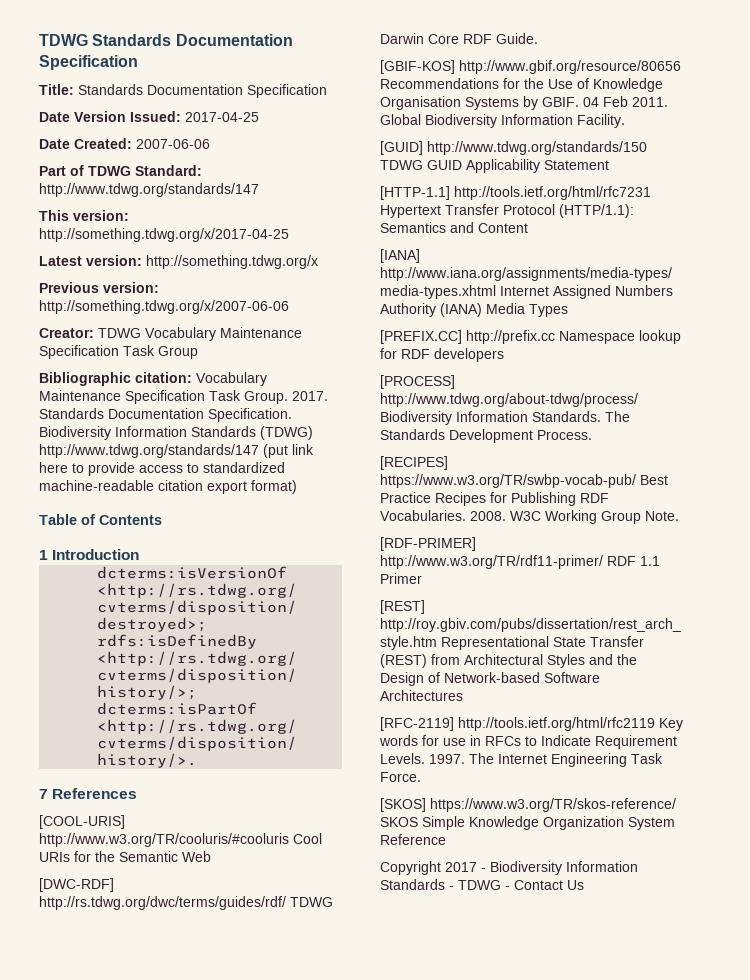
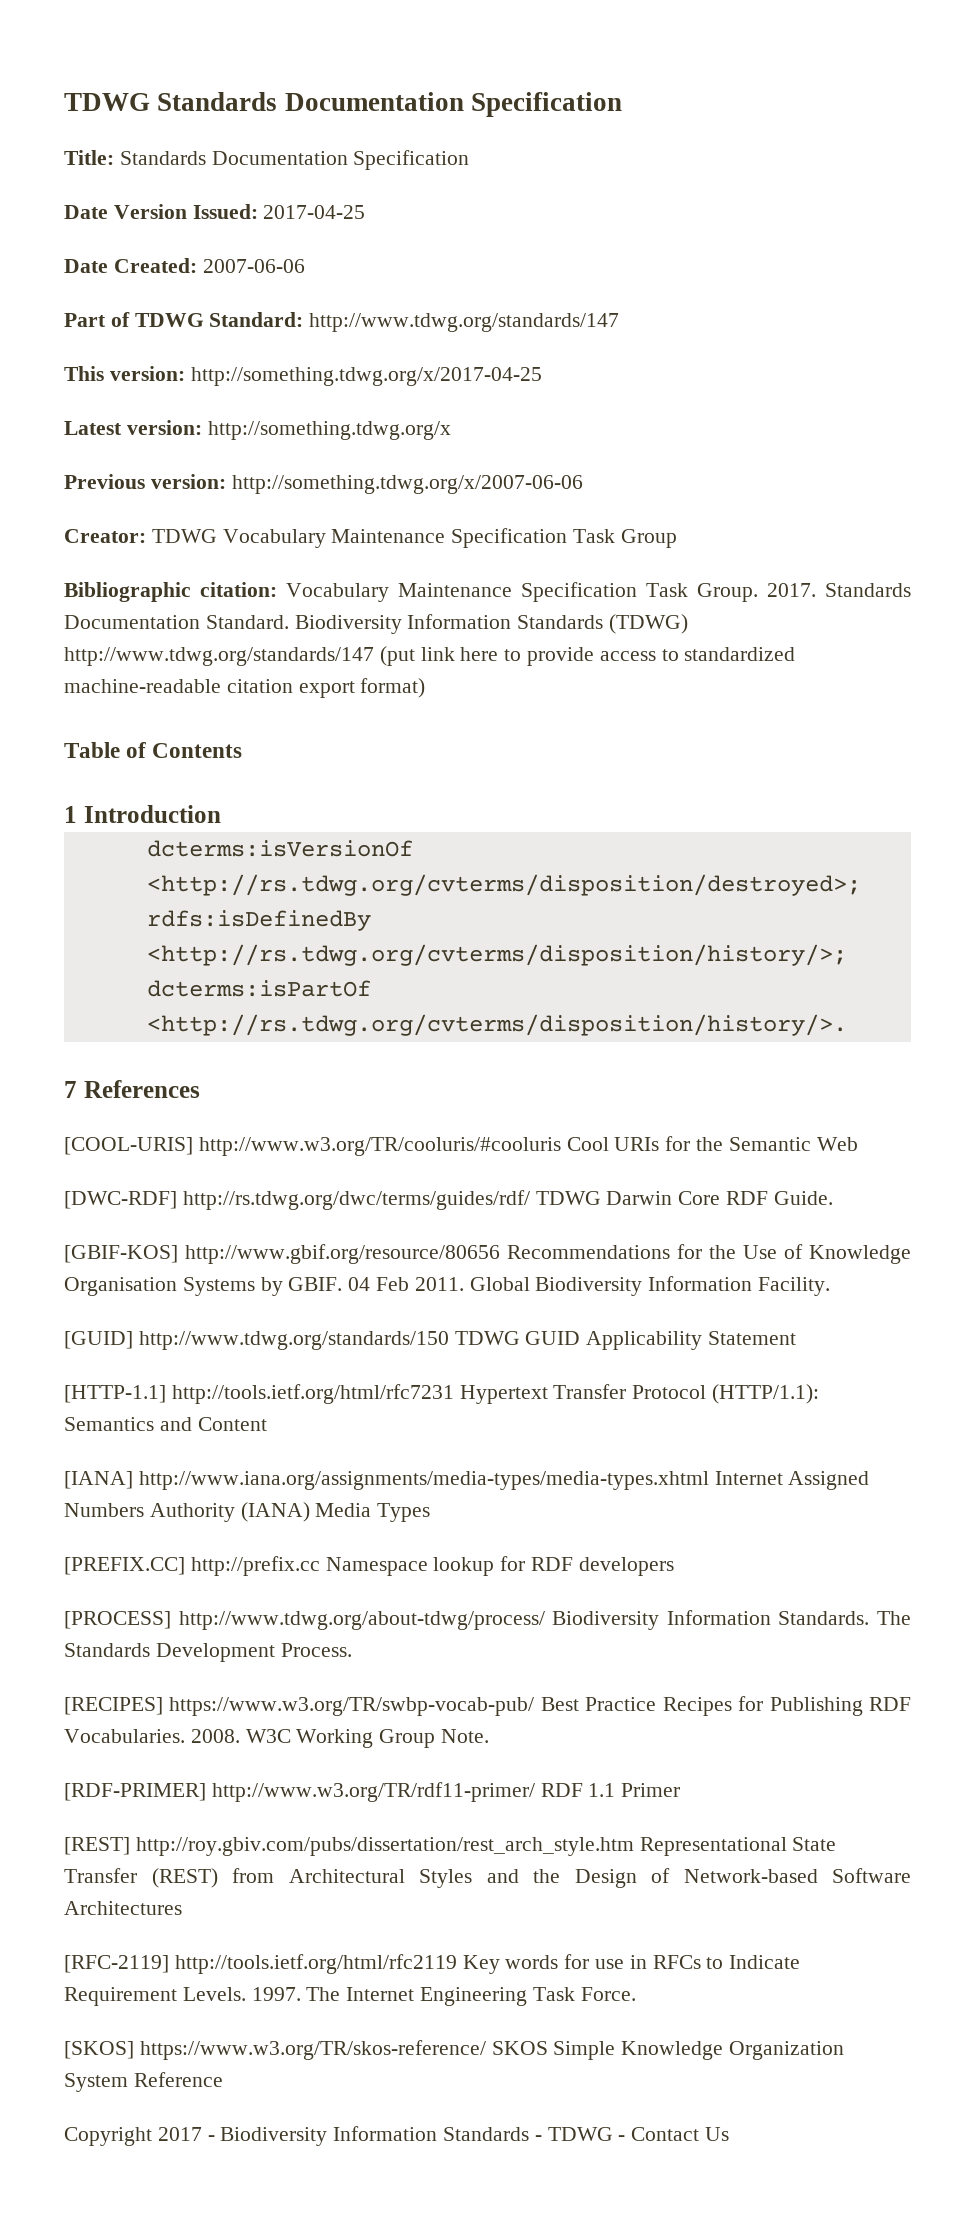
- Standards Documentation Specification.
+ Standards Documentation Standard.

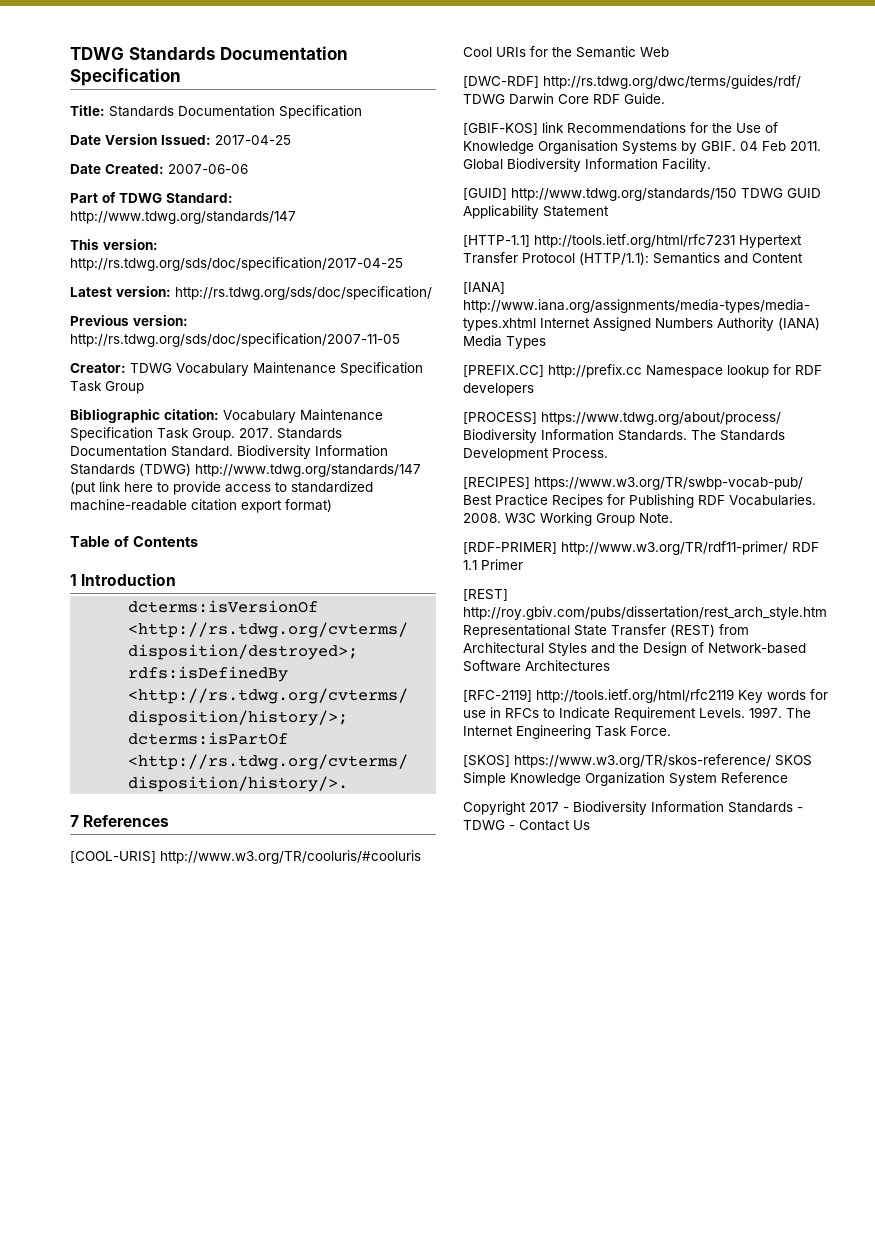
- This version: http://something.tdwg.org/x/2017-04-25
+ This version: http://rs.tdwg.org/sds/doc/specification/2017-04-25
- Latest version: http://something.tdwg.org/x
+ Latest version: http://rs.tdwg.org/sds/doc/specification/
- Previous version: http://something.tdwg.org/x/2007-06-06
+ Previous version: http://rs.tdwg.org/sds/doc/specification/2007-11-05
- [GBIF-KOS] http://www.gbif.org/resource/80656 Recommendations for the Use of Knowledge Organisation Systems by GBIF.
+ [GBIF-KOS] link Recommendations for the Use of Knowledge Organisation Systems by GBIF.
- [PROCESS] http://www.tdwg.org/about-tdwg/process/ Biodiversity Information Standards.
+ [PROCESS] https://www.tdwg.org/about/process/ Biodiversity Information Standards.

